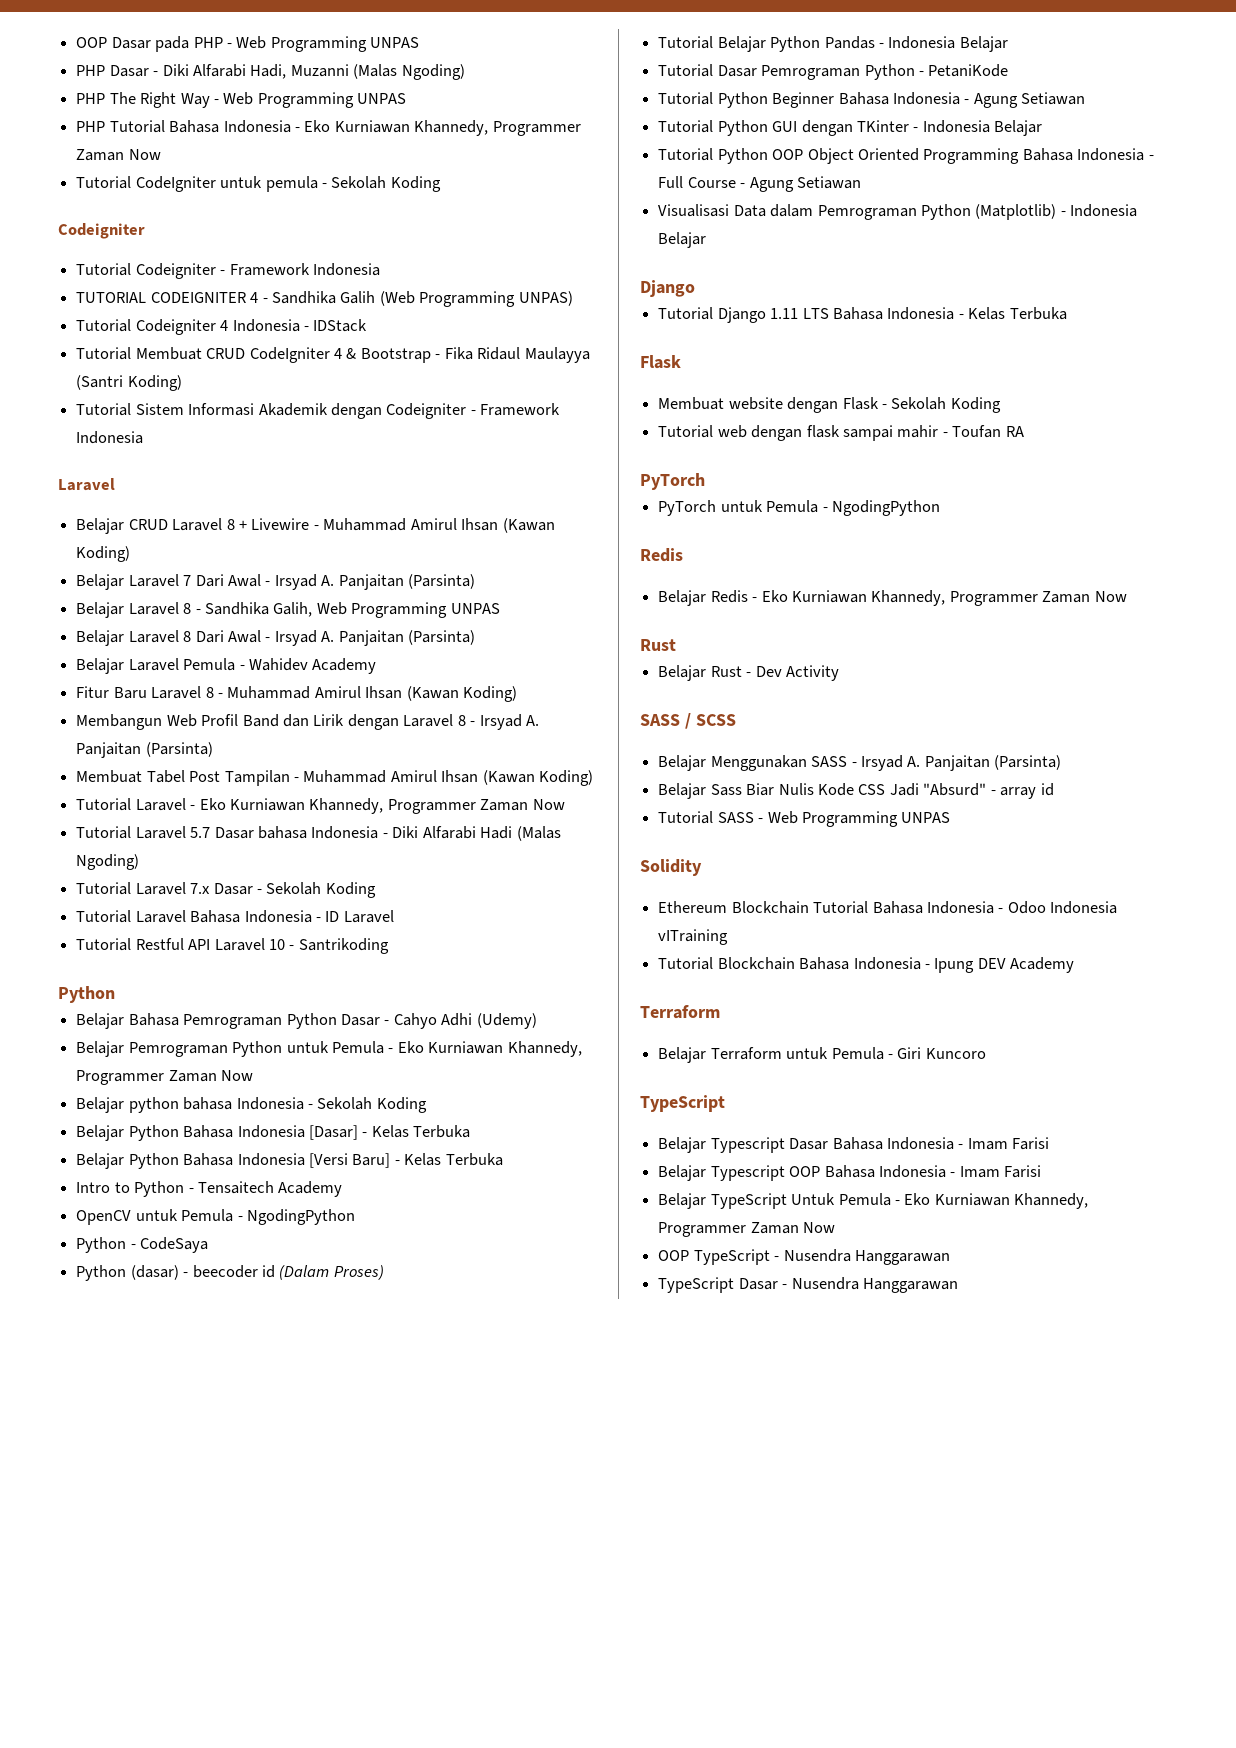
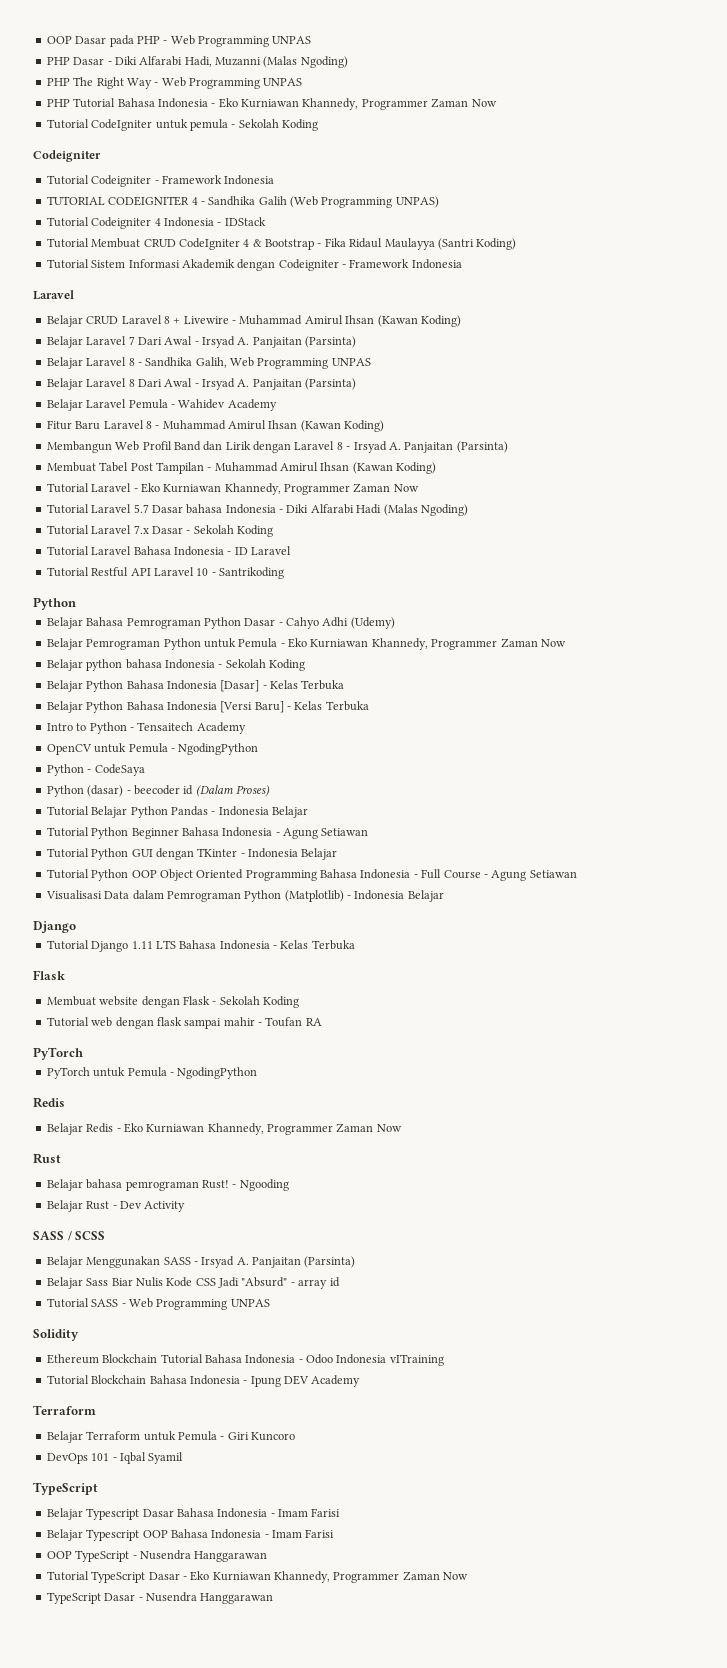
- Tutorial Dasar Pemrograman Python - PetaniKode
+ Belajar bahasa pemrograman Rust! - Ngooding
+ DevOps 101 - Iqbal Syamil
- Belajar TypeScript Untuk Pemula - Eko Kurniawan Khannedy, Programmer Zaman Now
  OOP TypeScript - Nusendra Hanggarawan
+ Tutorial TypeScript Dasar - Eko Kurniawan Khannedy, Programmer Zaman Now

